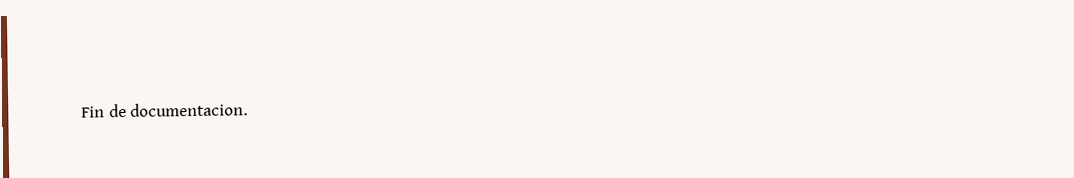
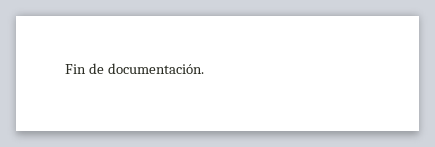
- Fin de documentacion.
+ Fin de documentación.

